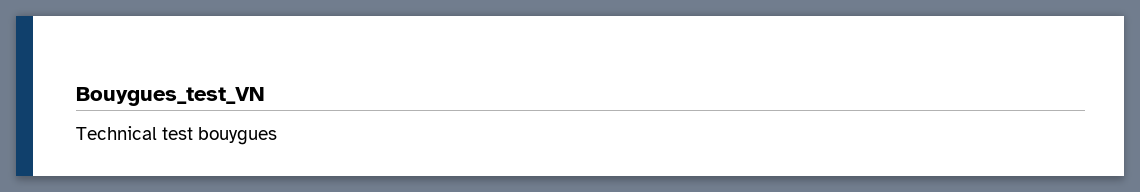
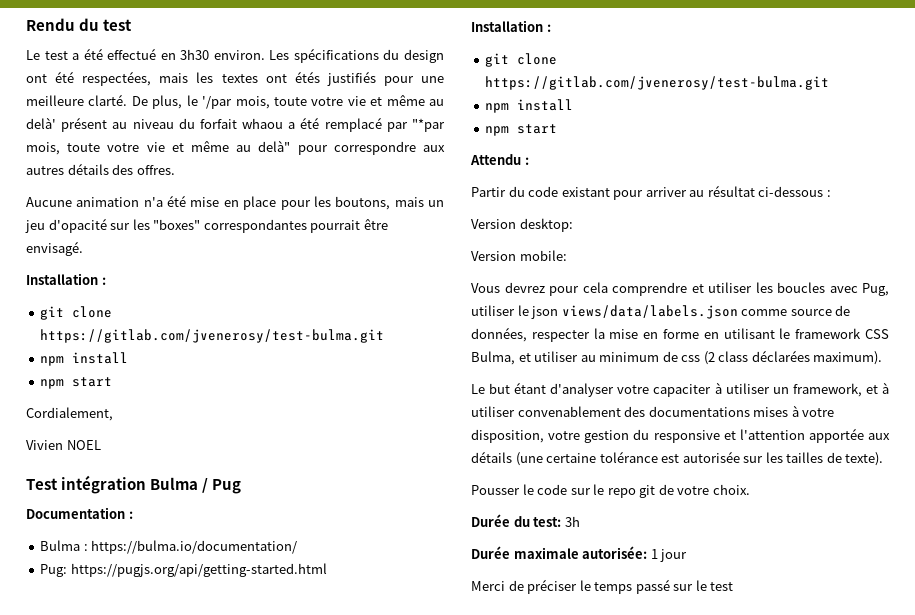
- Bouygues_test_VN
- Technical test bouygues
+ Rendu du test
+ Le test a été effectué en 3h30 environ. Les spécifications du design ont été respectées, mais les textes ont étés justifiés pour une meilleure clarté. De plus, le '/par mois, toute votre vie et même au delà' présent au niveau du forfait whaou a été remplacé par "*par mois, toute votre vie et même au delà" pour correspondre aux autres détails des offres.
+ Aucune animation n'a été mise en place pour les boutons, mais un jeu d'opacité sur les "boxes" correspondantes pourrait être envisagé.
+ Installation :
+ git clone https://gitlab.com/jvenerosy/test-bulma.git
+ npm install
+ npm start
+ Cordialement,
+ Vivien NOEL
+ Test intégration Bulma / Pug
+ Documentation :
+ Bulma : https://bulma.io/documentation/
+ Pug: https://pugjs.org/api/getting-started.html
+ Installation :
+ git clone https://gitlab.com/jvenerosy/test-bulma.git
+ npm install
+ npm start
+ Attendu :
+ Partir du code existant pour arriver au résultat ci-dessous :
+ Version desktop:
+ Version mobile:
+ Vous devrez pour cela comprendre et utiliser les boucles avec Pug, utiliser le json views/data/labels.json comme source de données, respecter la mise en forme en utilisant le framework CSS Bulma, et utiliser au minimum de css (2 class déclarées maximum).
+ Le but étant d'analyser votre capaciter à utiliser un framework, et à utiliser convenablement des documentations mises à votre disposition, votre gestion du responsive et l'attention apportée aux détails (une certaine tolérance est autorisée sur les tailles de texte).
+ Pousser le code sur le repo git de votre choix.
+ Durée du test: 3h
+ Durée maximale autorisée: 1 jour
+ Merci de préciser le temps passé sur le test

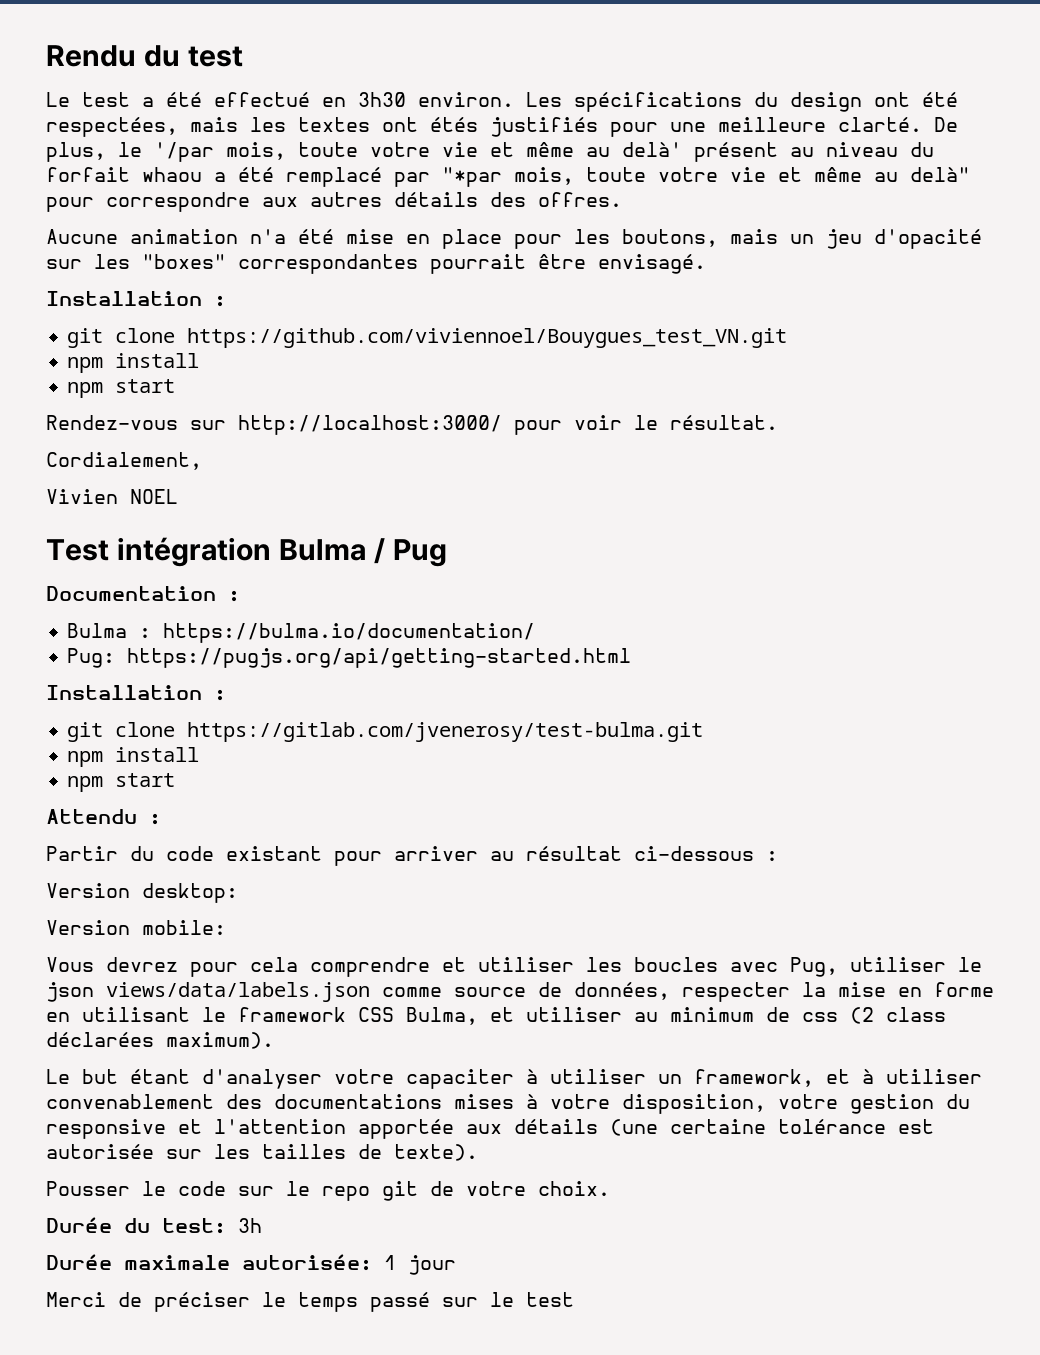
  Aucune animation n'a été mise en place pour les boutons, mais un jeu d'opacité sur les "boxes" correspondantes pourrait être envisagé.
  Installation :
- git clone https://gitlab.com/jvenerosy/test-bulma.git
+ git clone https://github.com/viviennoel/Bouygues_test_VN.git
  npm install
  npm start
+ Rendez-vous sur http://localhost:3000/ pour voir le résultat.

